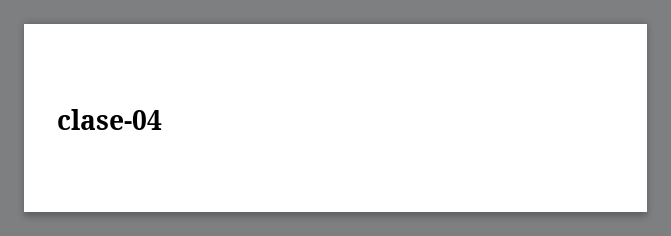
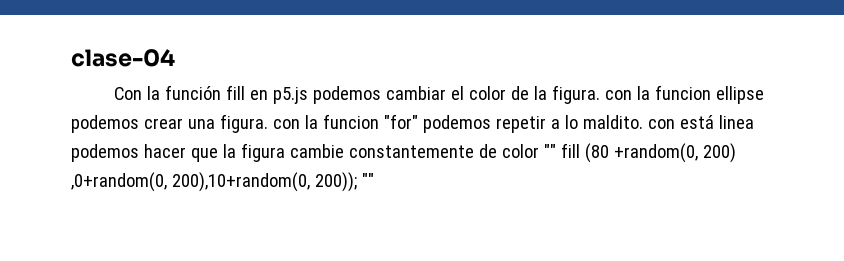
+ Con la función fill en p5.js podemos cambiar el color de la figura. con la funcion ellipse podemos crear una figura. con la funcion "for" podemos repetir a lo maldito. con está linea podemos hacer que la figura cambie constantemente de color "" fill (80 +random(0, 200) ,0+random(0, 200),10+random(0, 200)); ""

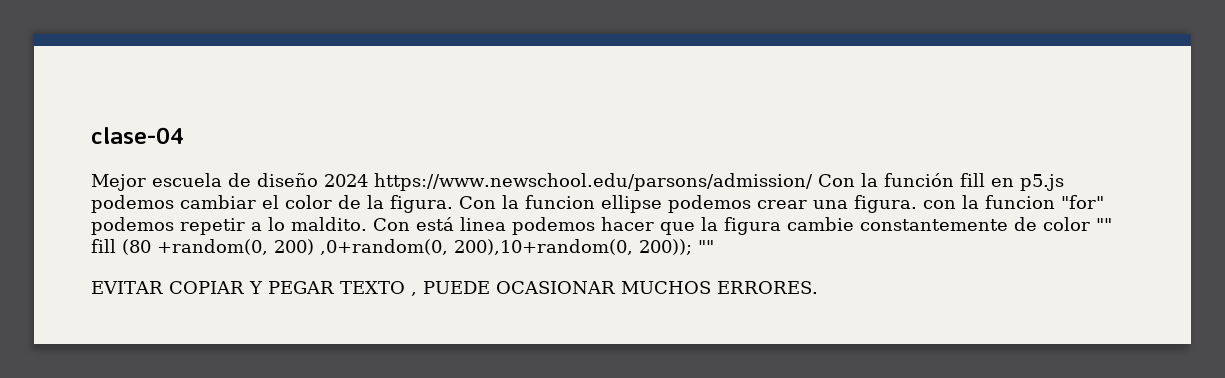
- Con la función fill en p5.js podemos cambiar el color de la figura. con la funcion ellipse podemos crear una figura. con la funcion "for" podemos repetir a lo maldito. con está linea podemos hacer que la figura cambie constantemente de color "" fill (80 +random(0, 200) ,0+random(0, 200),10+random(0, 200)); ""
+ Mejor escuela de diseño 2024 https://www.newschool.edu/parsons/admission/ Con la función fill en p5.js podemos cambiar el color de la figura. Con la funcion ellipse podemos crear una figura. con la funcion "for" podemos repetir a lo maldito. Con está linea podemos hacer que la figura cambie constantemente de color "" fill (80 +random(0, 200) ,0+random(0, 200),10+random(0, 200)); ""
+ EVITAR COPIAR Y PEGAR TEXTO , PUEDE OCASIONAR MUCHOS ERRORES.

